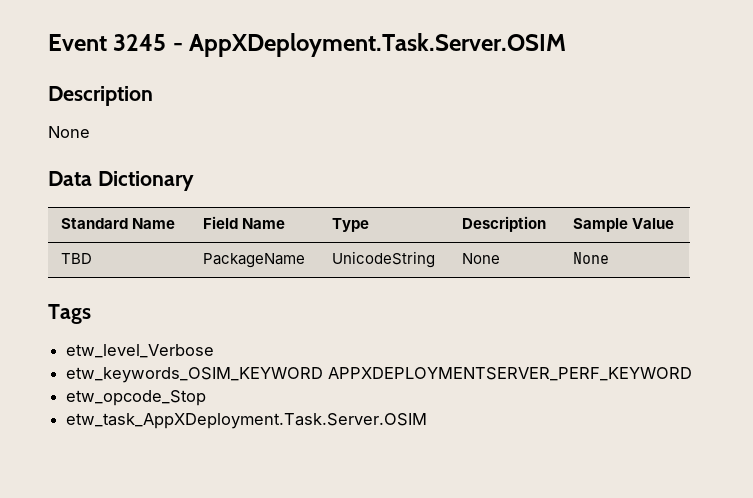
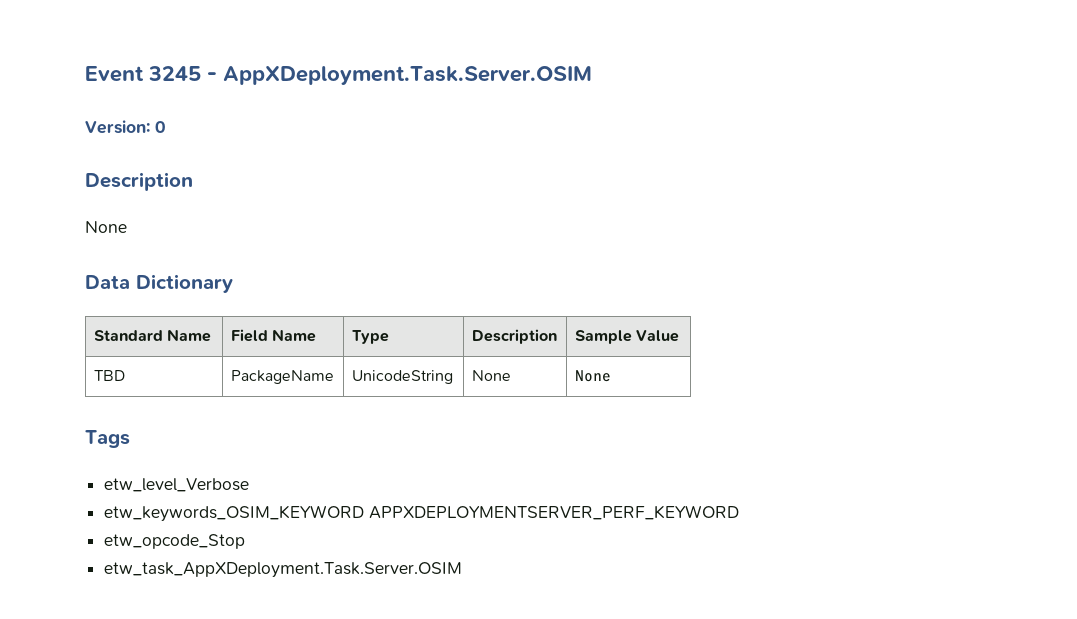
+ Version: 0

